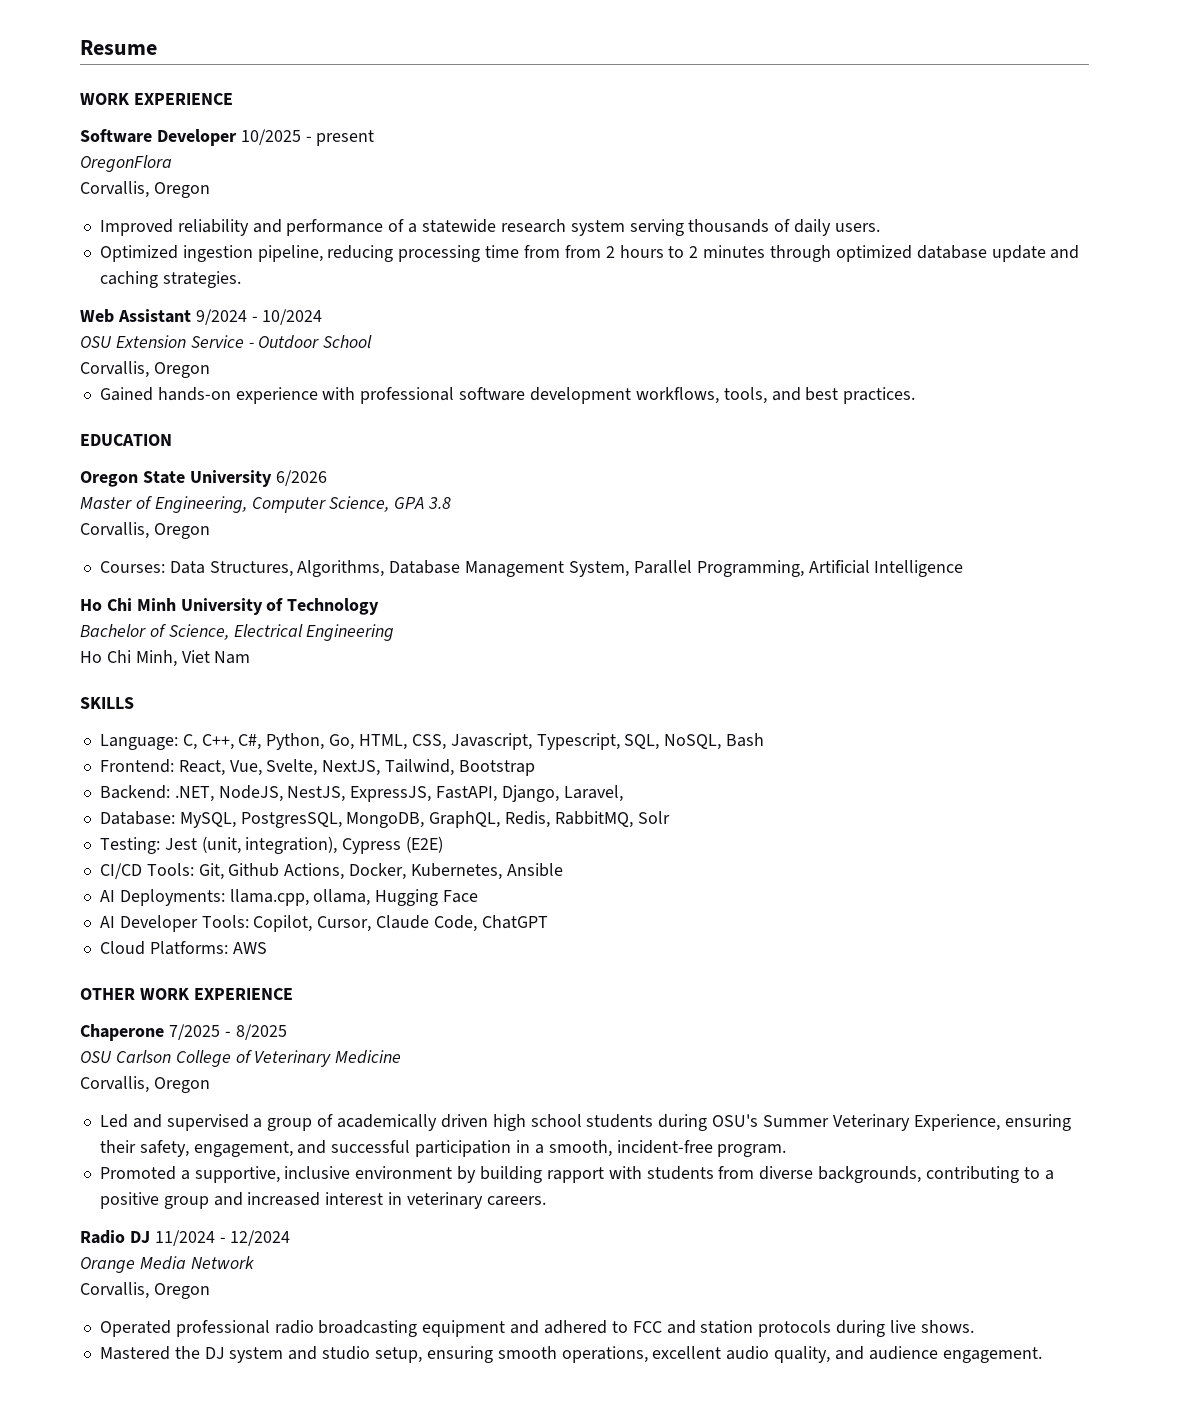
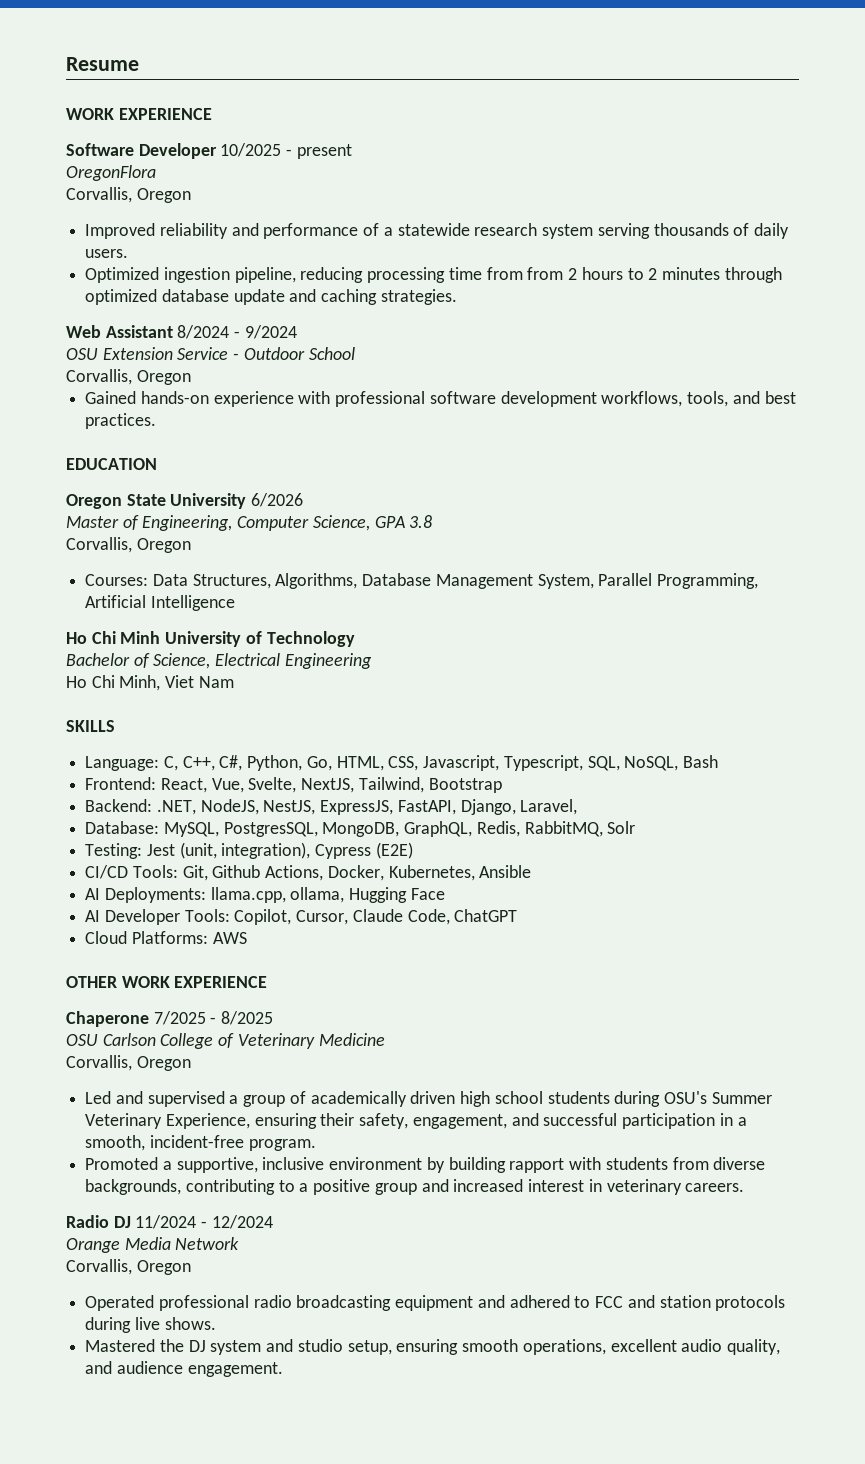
- Web Assistant 9/2024 - 10/2024
+ Web Assistant 8/2024 - 9/2024

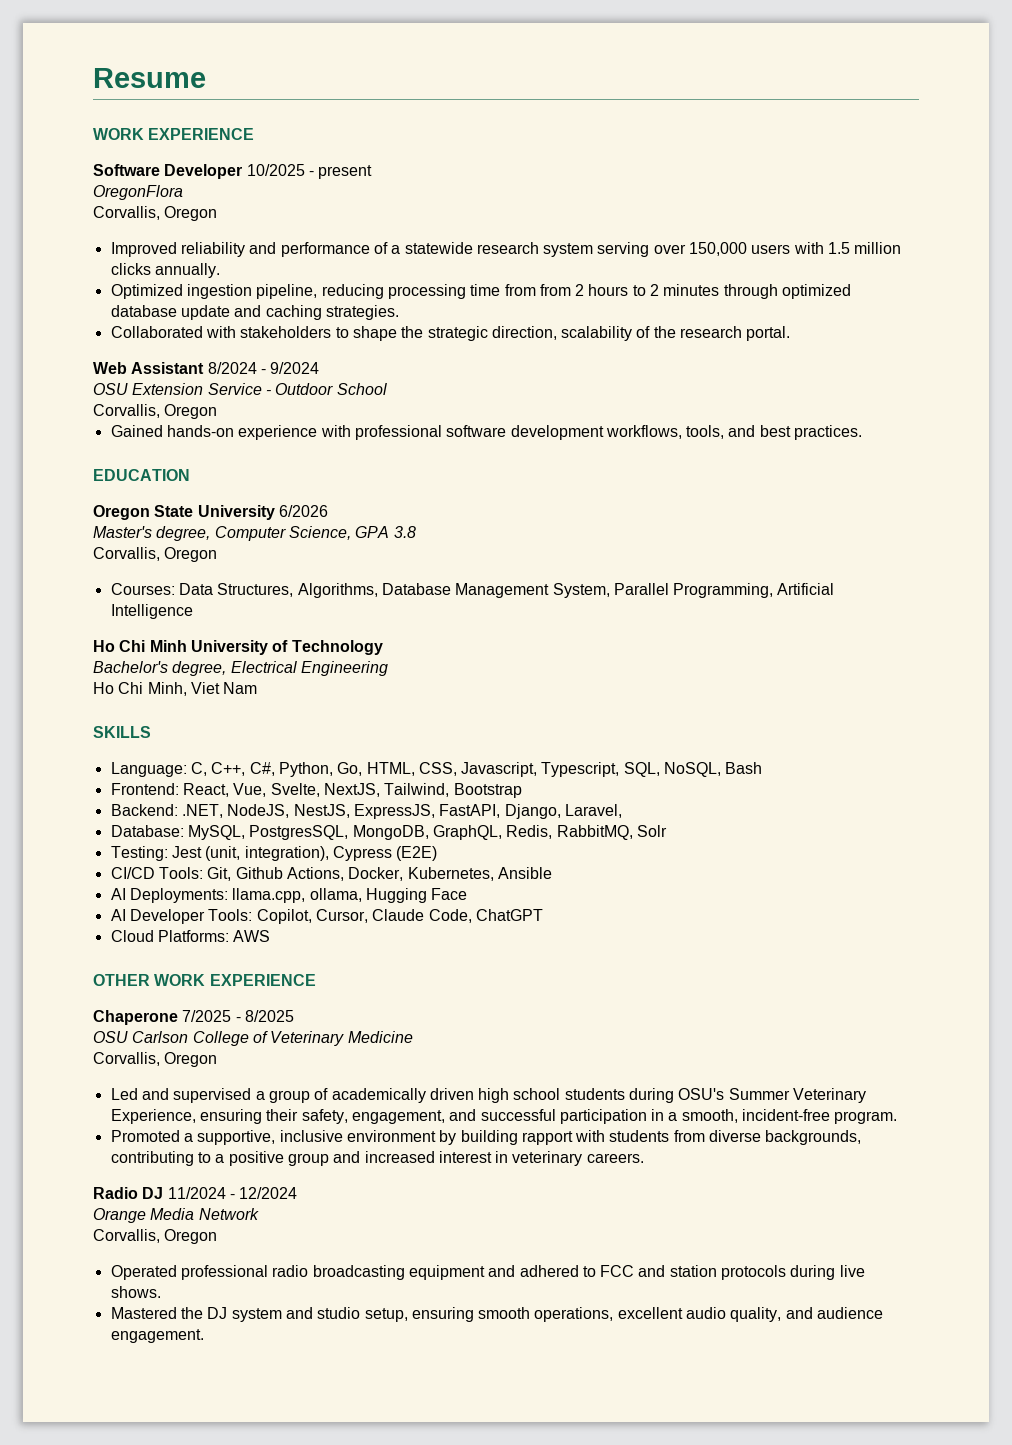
- Improved reliability and performance of a statewide research system serving thousands of daily users.
+ Improved reliability and performance of a statewide research system serving over 150,000 users with 1.5 million clicks annually.
+ Collaborated with stakeholders to shape the strategic direction, scalability of the research portal.
- Master of Engineering, Computer Science, GPA 3.8
+ Master's degree, Computer Science, GPA 3.8
- Bachelor of Science, Electrical Engineering
+ Bachelor's degree, Electrical Engineering

